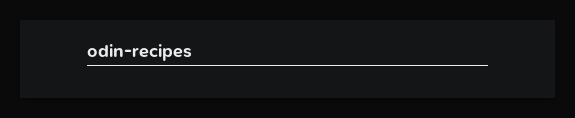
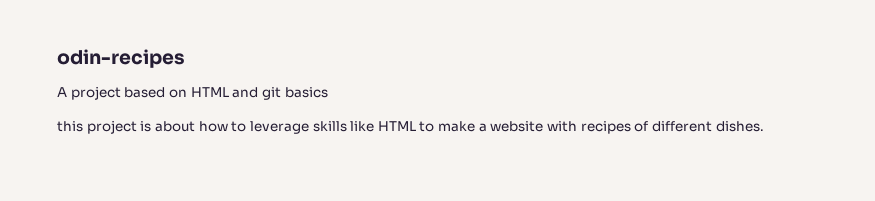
+ A project based on HTML and git basics
+ this project is about how to leverage skills like HTML to make a website with recipes of different dishes.

